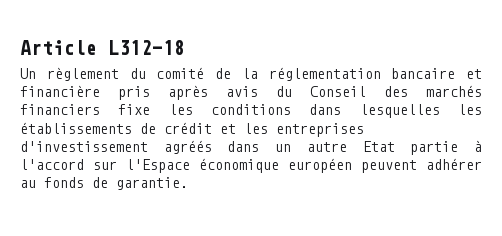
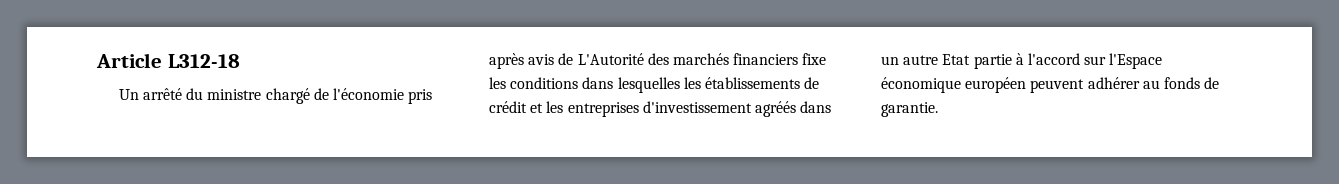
- Un règlement du comité de la réglementation bancaire et financière pris après avis du Conseil des marchés financiers fixe les conditions dans lesquelles les établissements de crédit et les entreprises d'investissement agréés dans un autre Etat partie à l'accord sur l'Espace économique européen peuvent adhérer au fonds de garantie.
+ Un arrêté du ministre chargé de l'économie pris après avis de L'Autorité des marchés financiers fixe les conditions dans lesquelles les établissements de crédit et les entreprises d'investissement agréés dans un autre Etat partie à l'accord sur l'Espace économique européen peuvent adhérer au fonds de garantie.

